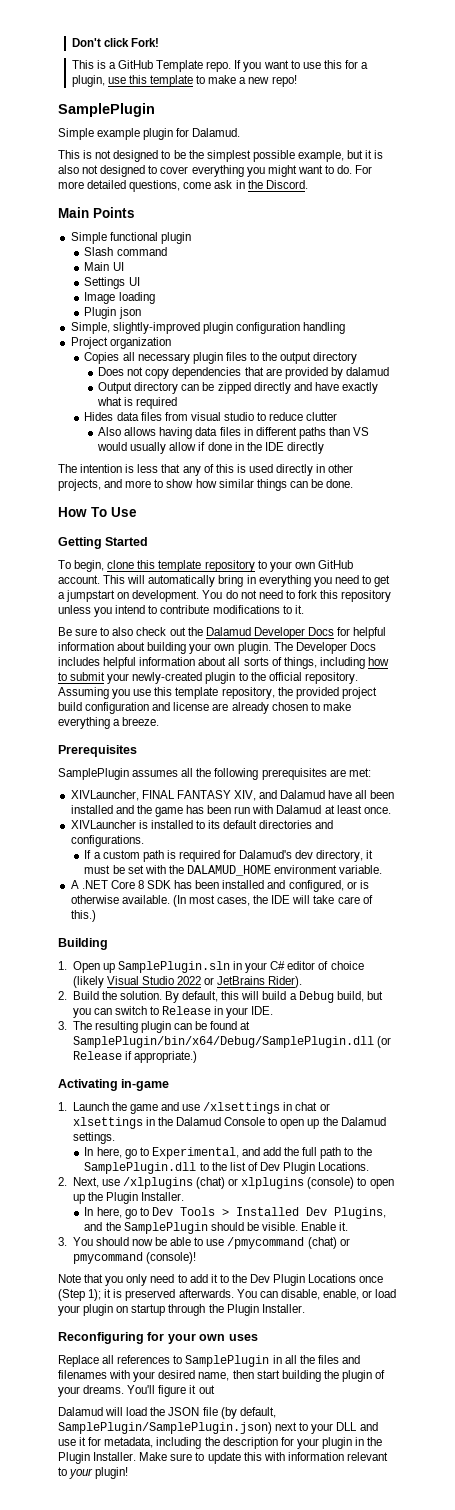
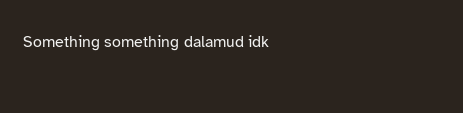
- Don't click Fork!
- This is a GitHub Template repo. If you want to use this for a plugin, use this template to make a new repo!
- SamplePlugin
- Simple example plugin for Dalamud.
- This is not designed to be the simplest possible example, but it is also not designed to cover everything you might want to do. For more detailed questions, come ask in the Discord.
- Main Points
- Simple functional plugin
- Slash command
- Main UI
- Settings UI
- Image loading
- Plugin json
- Simple, slightly-improved plugin configuration handling
- Project organization
- Copies all necessary plugin files to the output directory
- Does not copy dependencies that are provided by dalamud
- Output directory can be zipped directly and have exactly what is required
- Hides data files from visual studio to reduce clutter
- Also allows having data files in different paths than VS would usually allow if done in the IDE directly
- The intention is less that any of this is used directly in other projects, and more to show how similar things can be done.
- How To Use
- Getting Started
- To begin, clone this template repository to your own GitHub account. This will automatically bring in everything you need to get a jumpstart on development. You do not need to fork this repository unless you intend to contribute modifications to it.
- Be sure to also check out the Dalamud Developer Docs for helpful information about building your own plugin. The Developer Docs includes helpful information about all sorts of things, including how to submit your newly-created plugin to the official repository. Assuming you use this template repository, the provided project build configuration and license are already chosen to make everything a breeze.
- Prerequisites
- SamplePlugin assumes all the following prerequisites are met:
- XIVLauncher, FINAL FANTASY XIV, and Dalamud have all been installed and the game has been run with Dalamud at least once.
- XIVLauncher is installed to its default directories and configurations.
- If a custom path is required for Dalamud's dev directory, it must be set with the DALAMUD_HOME environment variable.
- A .NET Core 8 SDK has been installed and configured, or is otherwise available. (In most cases, the IDE will take care of this.)
- Building
- 1. Open up SamplePlugin.sln in your C# editor of choice (likely Visual Studio 2022 or JetBrains Rider).
- 2. Build the solution. By default, this will build a Debug build, but you can switch to Release in your IDE.
- 3. The resulting plugin can be found at SamplePlugin/bin/x64/Debug/SamplePlugin.dll (or Release if appropriate.)
- Activating in-game
- 1. Launch the game and use /xlsettings in chat or xlsettings in the Dalamud Console to open up the Dalamud settings.
- In here, go to Experimental, and add the full path to the SamplePlugin.dll to the list of Dev Plugin Locations.
- 2. Next, use /xlplugins (chat) or xlplugins (console) to open up the Plugin Installer.
- In here, go to Dev Tools > Installed Dev Plugins, and the SamplePlugin should be visible. Enable it.
- 3. You should now be able to use /pmycommand (chat) or pmycommand (console)!
- Note that you only need to add it to the Dev Plugin Locations once (Step 1); it is preserved afterwards. You can disable, enable, or load your plugin on startup through the Plugin Installer.
- Reconfiguring for your own uses
- Replace all references to SamplePlugin in all the files and filenames with your desired name, then start building the plugin of your dreams. You'll figure it out
- Dalamud will load the JSON file (by default, SamplePlugin/SamplePlugin.json) next to your DLL and use it for metadata, including the description for your plugin in the Plugin Installer. Make sure to update this with information relevant to your plugin!
+ Something something dalamud idk

